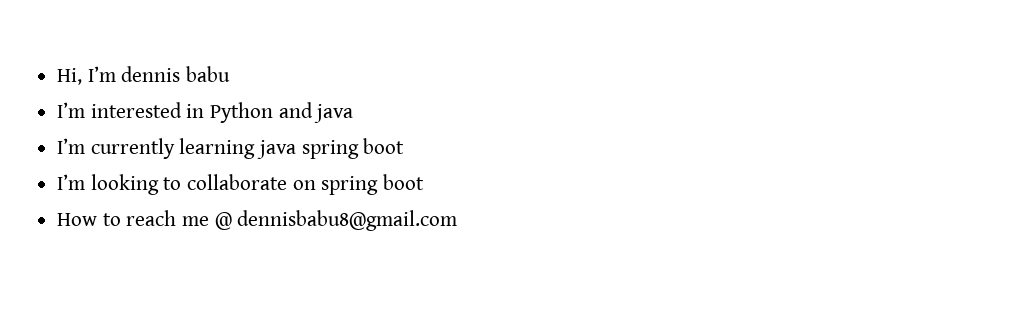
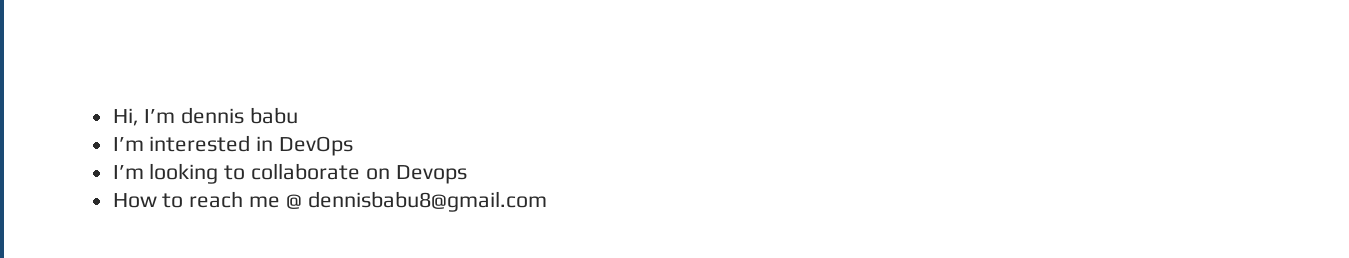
- I’m interested in Python and java
- I’m currently learning java spring boot
+ I’m interested in DevOps
- I’m looking to collaborate on spring boot
+ I’m looking to collaborate on Devops

